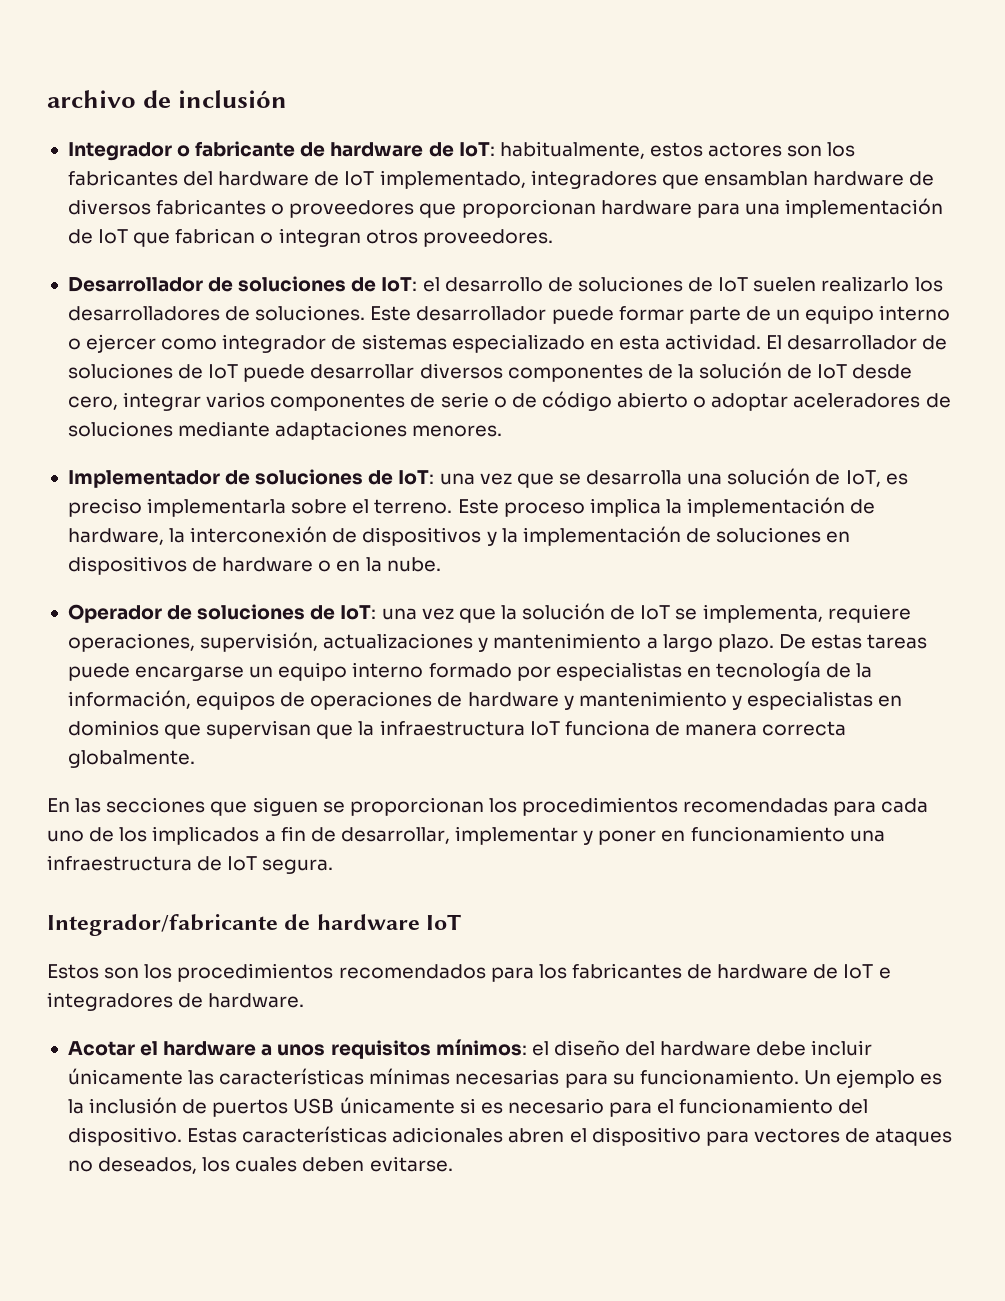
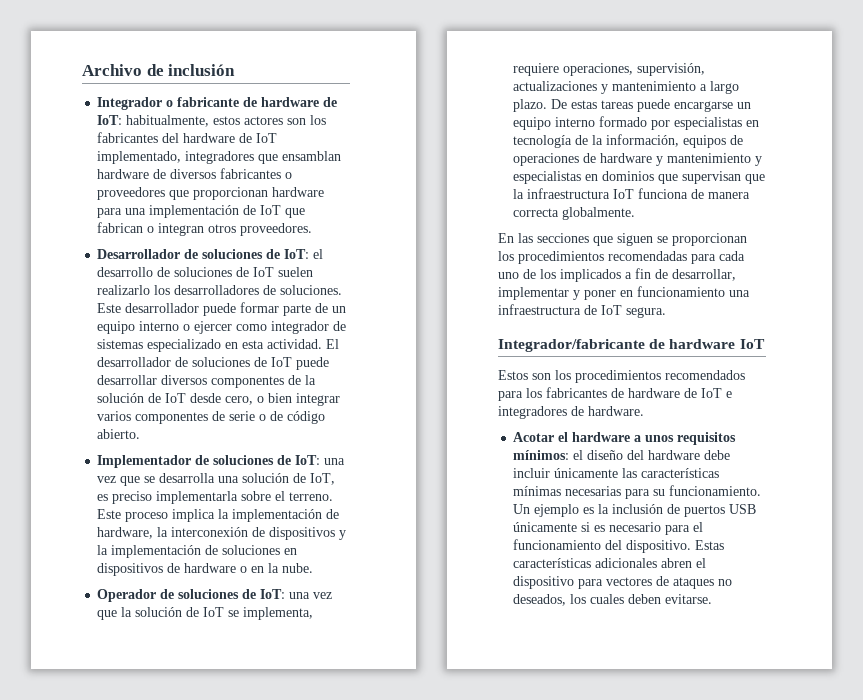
- archivo de inclusión
+ Archivo de inclusión
- El desarrollador de soluciones de IoT puede desarrollar diversos componentes de la solución de IoT desde cero, integrar varios componentes de serie o de código abierto o adoptar aceleradores de soluciones mediante adaptaciones menores.
+ El desarrollador de soluciones de IoT puede desarrollar diversos componentes de la solución de IoT desde cero, o bien integrar varios componentes de serie o de código abierto.

